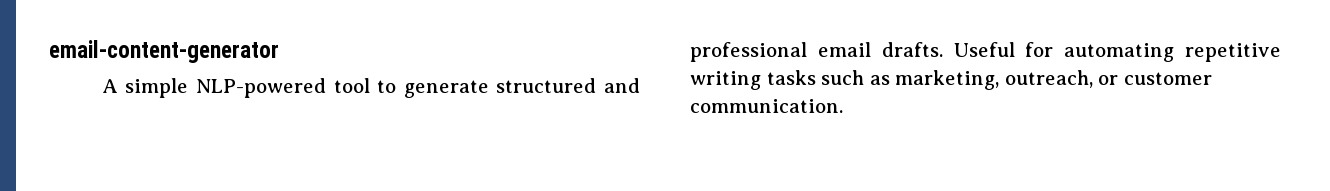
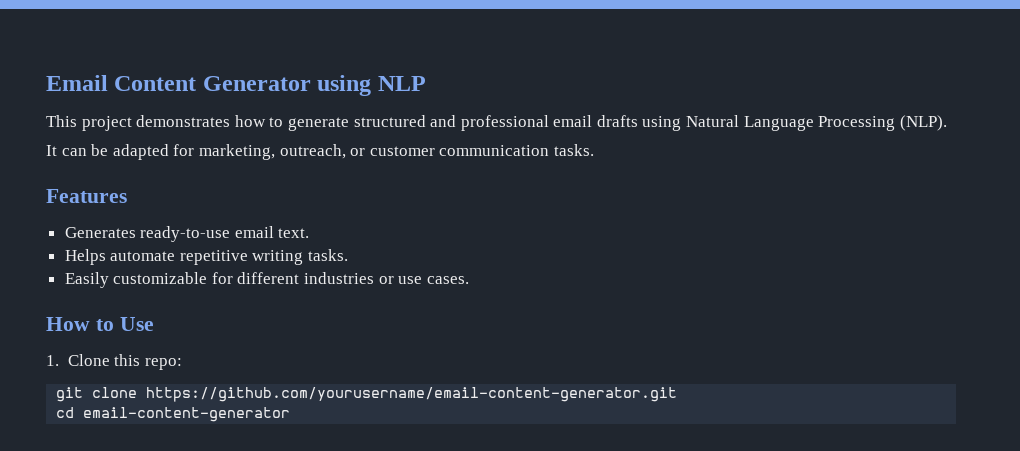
- email-content-generator
- A simple NLP-powered tool to generate structured and professional email drafts. Useful for automating repetitive writing tasks such as marketing, outreach, or customer communication.
+ Email Content Generator using NLP
+ This project demonstrates how to generate structured and professional email drafts using Natural Language Processing (NLP).
+ It can be adapted for marketing, outreach, or customer communication tasks.
+ Features
+ Generates ready-to-use email text.
+ Helps automate repetitive writing tasks.
+ Easily customizable for different industries or use cases.
+ How to Use
+ 1. Clone this repo:
+ git clone https://github.com/yourusername/email-content-generator.git
+ cd email-content-generator

